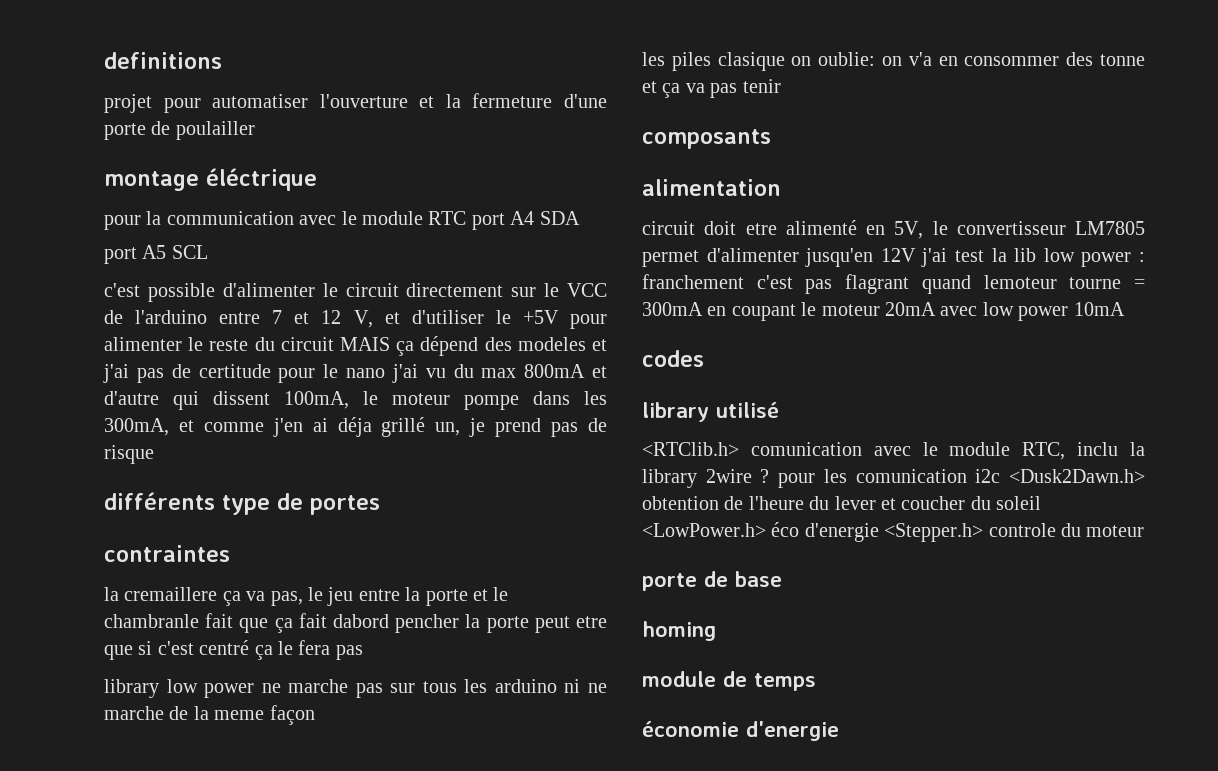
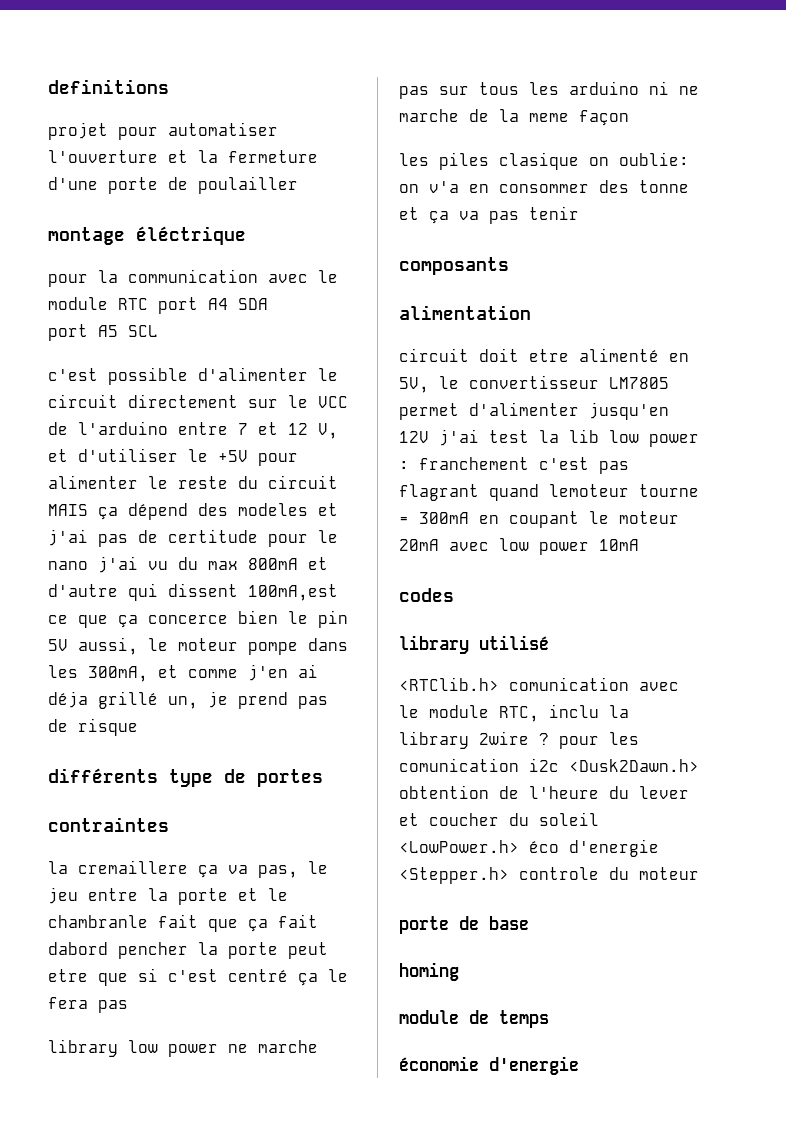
- c'est possible d'alimenter le circuit directement sur le VCC de l'arduino entre 7 et 12 V, et d'utiliser le +5V pour alimenter le reste du circuit MAIS ça dépend des modeles et j'ai pas de certitude pour le nano j'ai vu du max 800mA et d'autre qui dissent 100mA, le moteur pompe dans les 300mA, et comme j'en ai déja grillé un, je prend pas de risque
+ c'est possible d'alimenter le circuit directement sur le VCC de l'arduino entre 7 et 12 V, et d'utiliser le +5V pour alimenter le reste du circuit MAIS ça dépend des modeles et j'ai pas de certitude pour le nano j'ai vu du max 800mA et d'autre qui dissent 100mA,est ce que ça concerce bien le pin 5V aussi, le moteur pompe dans les 300mA, et comme j'en ai déja grillé un, je prend pas de risque

